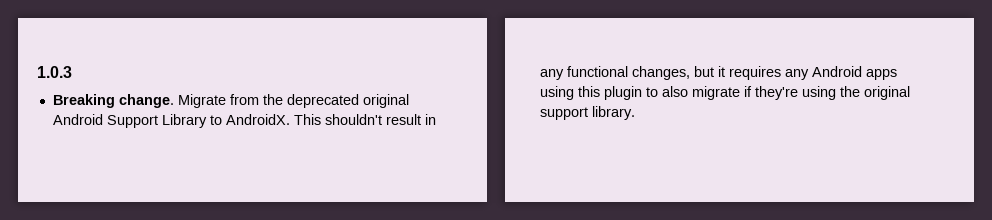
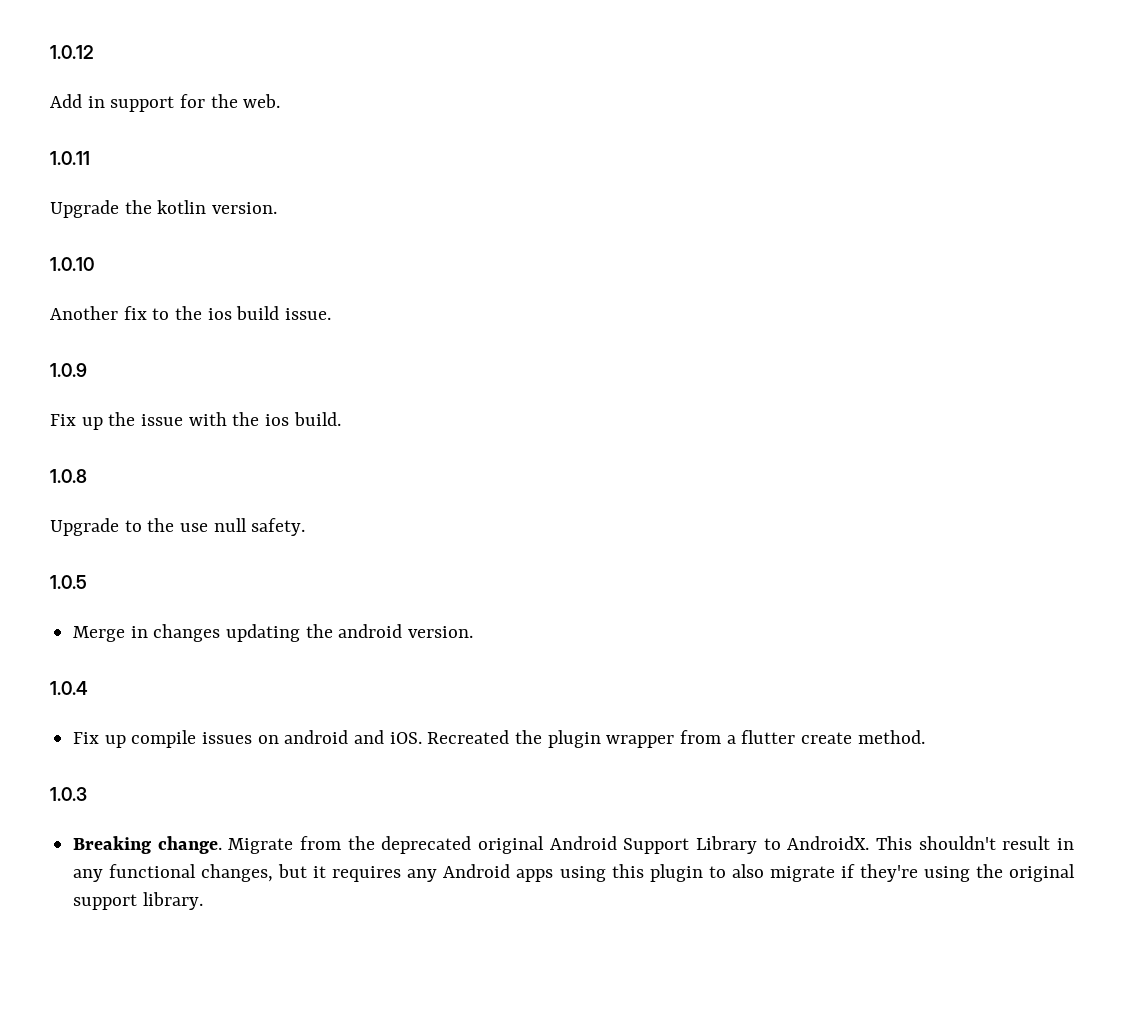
+ 1.0.12
+ Add in support for the web.
+ 1.0.11
+ Upgrade the kotlin version.
+ 1.0.10
+ Another fix to the ios build issue.
+ 1.0.9
+ Fix up the issue with the ios build.
+ 1.0.8
+ Upgrade to the use null safety.
+ 1.0.5
+ Merge in changes updating the android version.
+ 1.0.4
+ Fix up compile issues on android and iOS. Recreated the plugin wrapper from a flutter create method.

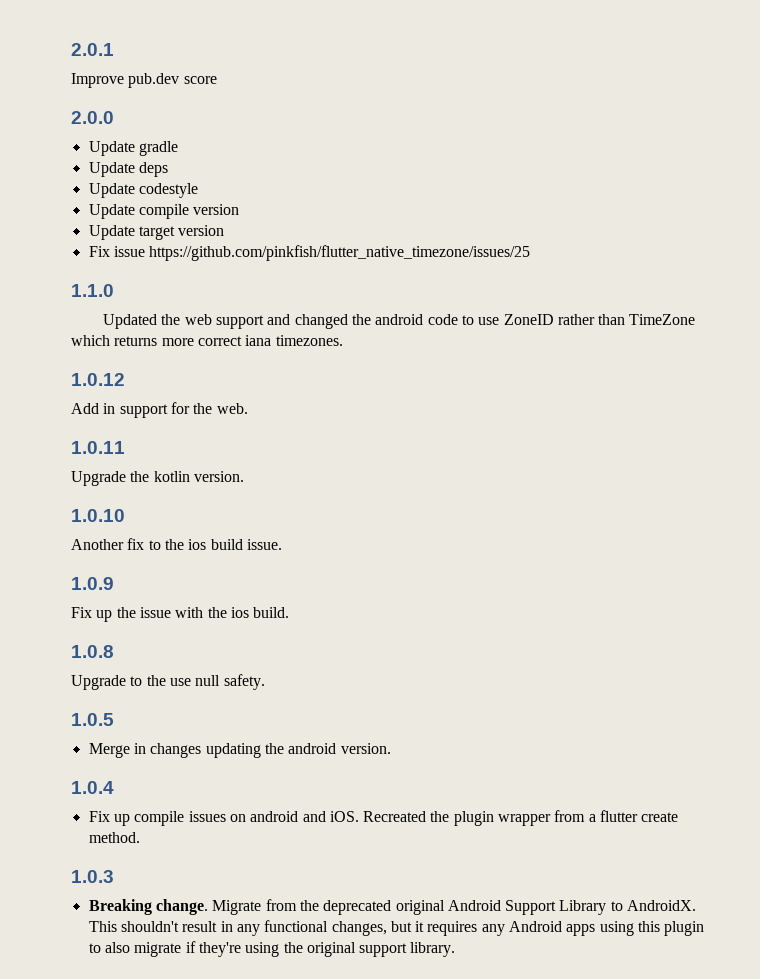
+ 2.0.1
+ Improve pub.dev score
+ 2.0.0
+ Update gradle
+ Update deps
+ Update codestyle
+ Update compile version
+ Update target version
+ Fix issue https://github.com/pinkfish/flutter_native_timezone/issues/25
+ 1.1.0
+ Updated the web support and changed the android code to use ZoneID rather than TimeZone which returns more correct iana timezones.

